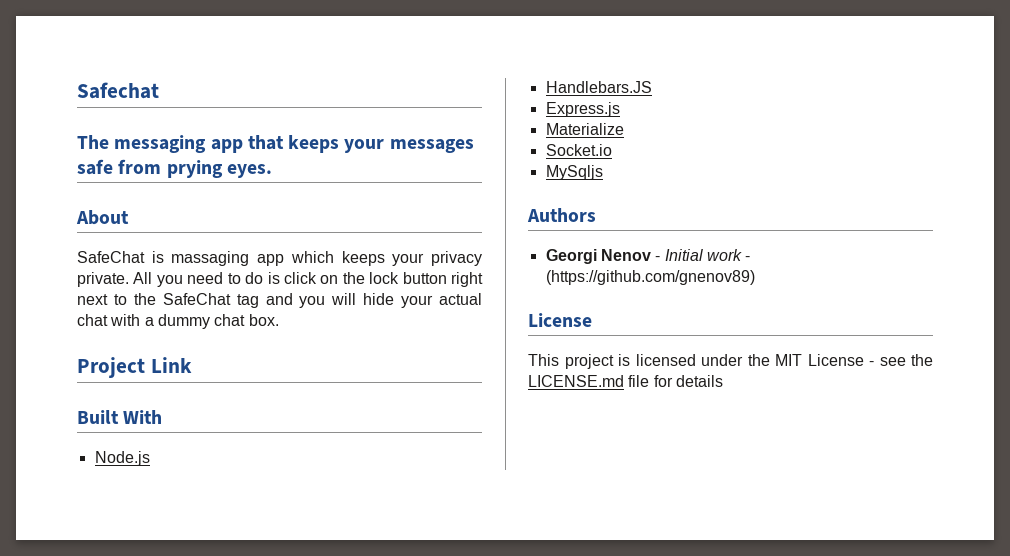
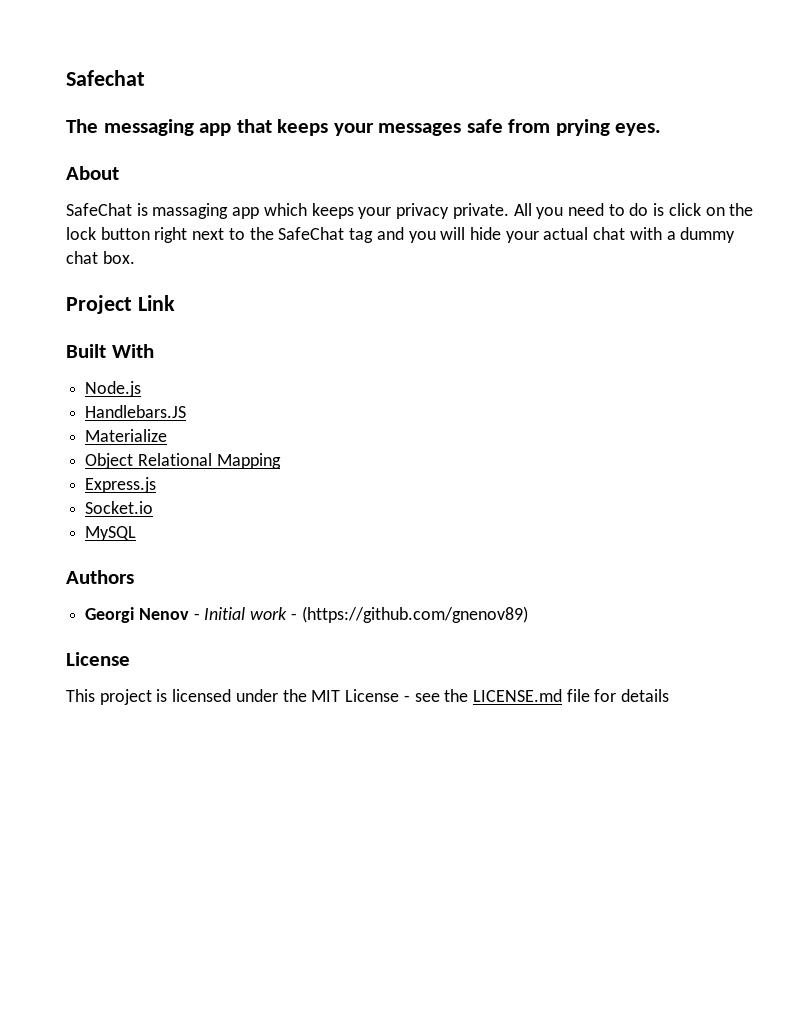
+ Materialize
+ Object Relational Mapping
- Materialize
- MySqljs
+ MySQL

